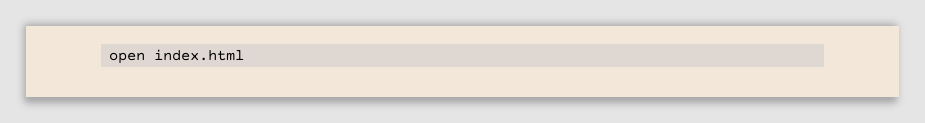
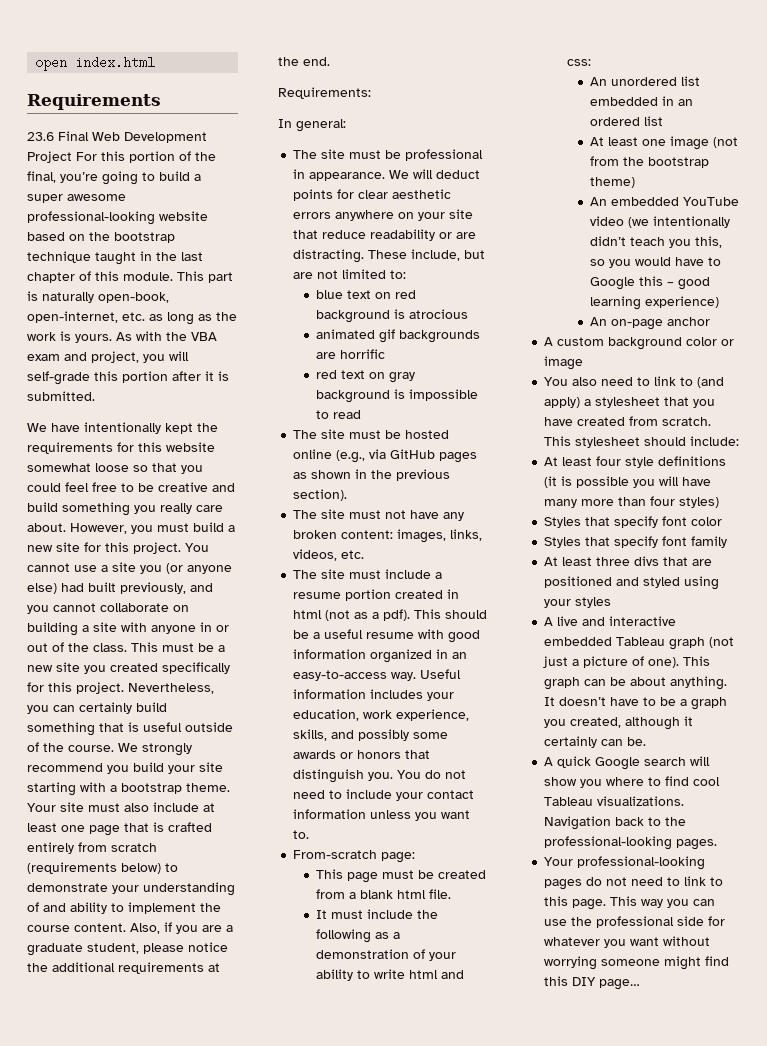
+ Requirements
+ 23.6 Final Web Development Project For this portion of the final, you’re going to build a super awesome professional-looking website based on the bootstrap technique taught in the last chapter of this module. This part is naturally open-book, open-internet, etc. as long as the work is yours. As with the VBA exam and project, you will self-grade this portion after it is submitted.
+ We have intentionally kept the requirements for this website somewhat loose so that you could feel free to be creative and build something you really care about. However, you must build a new site for this project. You cannot use a site you (or anyone else) had built previously, and you cannot collaborate on building a site with anyone in or out of the class. This must be a new site you created specifically for this project. Nevertheless, you can certainly build something that is useful outside of the course. We strongly recommend you build your site starting with a bootstrap theme. Your site must also include at least one page that is crafted entirely from scratch (requirements below) to demonstrate your understanding of and ability to implement the course content. Also, if you are a graduate student, please notice the additional requirements at the end.
+ Requirements:
+ In general:
+ The site must be professional in appearance. We will deduct points for clear aesthetic errors anywhere on your site that reduce readability or are distracting. These include, but are not limited to:
+ blue text on red background is atrocious
+ animated gif backgrounds are horrific
+ red text on gray background is impossible to read
+ The site must be hosted online (e.g., via GitHub pages as shown in the previous section).
+ The site must not have any broken content: images, links, videos, etc.
+ The site must include a resume portion created in html (not as a pdf). This should be a useful resume with good information organized in an easy-to-access way. Useful information includes your education, work experience, skills, and possibly some awards or honors that distinguish you. You do not need to include your contact information unless you want to.
+ From-scratch page:
+ This page must be created from a blank html file.
+ It must include the following as a demonstration of your ability to write html and css:
+ An unordered list embedded in an ordered list
+ At least one image (not from the bootstrap theme)
+ An embedded YouTube video (we intentionally didn’t teach you this, so you would have to Google this – good learning experience)
+ An on-page anchor
+ A custom background color or image
+ You also need to link to (and apply) a stylesheet that you have created from scratch. This stylesheet should include:
+ At least four style definitions (it is possible you will have many more than four styles)
+ Styles that specify font color
+ Styles that specify font family
+ At least three divs that are positioned and styled using your styles
+ A live and interactive embedded Tableau graph (not just a picture of one). This graph can be about anything. It doesn’t have to be a graph you created, although it certainly can be.
+ A quick Google search will show you where to find cool Tableau visualizations. Navigation back to the professional-looking pages.
+ Your professional-looking pages do not need to link to this page. This way you can use the professional side for whatever you want without worrying someone might find this DIY page…

